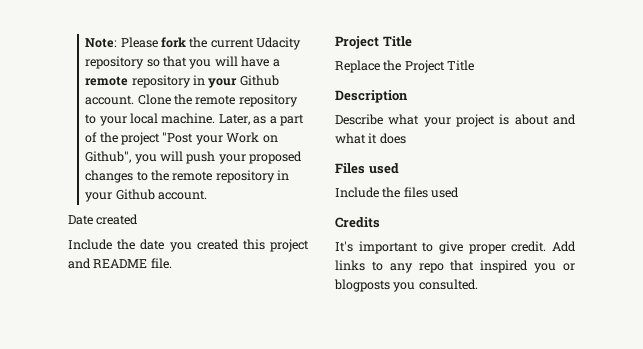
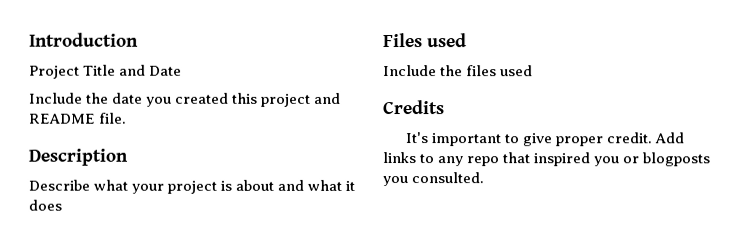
- Note: Please fork the current Udacity repository so that you will have a remote repository in your Github account. Clone the remote repository to your local machine. Later, as a part of the project "Post your Work on Github", you will push your proposed changes to the remote repository in your Github account.
- Date created
+ Introduction
+ Project Title and Date
  Include the date you created this project and README file.
- Project Title
- Replace the Project Title

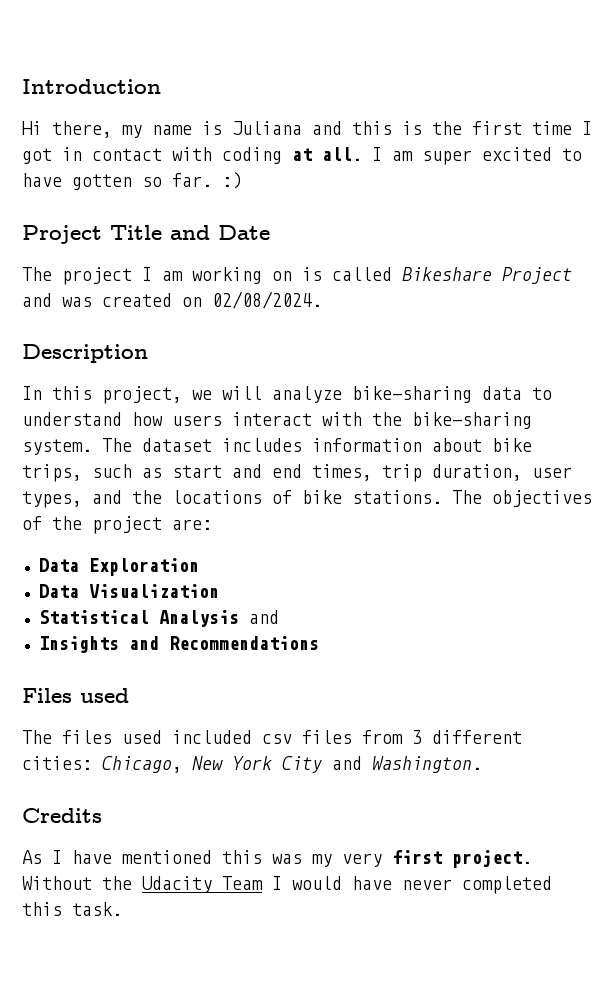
+ Hi there, my name is Juliana and this is the first time I got in contact with coding at all. I am super excited to have gotten so far. :)
  Project Title and Date
- Include the date you created this project and README file.
+ The project I am working on is called Bikeshare Project and was created on 02/08/2024.
  Description
- Describe what your project is about and what it does
+ In this project, we will analyze bike-sharing data to understand how users interact with the bike-sharing system. The dataset includes information about bike trips, such as start and end times, trip duration, user types, and the locations of bike stations. The objectives of the project are:
+ Data Exploration
+ Data Visualization
+ Statistical Analysis and
+ Insights and Recommendations
- Include the files used
+ The files used included csv files from 3 different cities: Chicago, New York City and Washington.
  Credits
- It's important to give proper credit. Add links to any repo that inspired you or blogposts you consulted.
+ As I have mentioned this was my very first project. Without the Udacity Team I would have never completed this task.

